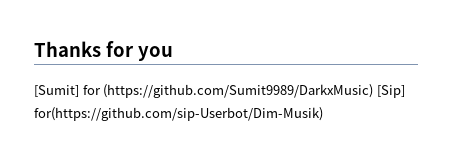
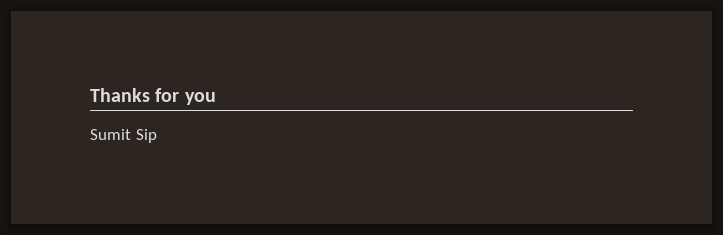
- [Sumit] for (https://github.com/Sumit9989/DarkxMusic) [Sip] for(https://github.com/sip-Userbot/Dim-Musik)
+ Sumit Sip

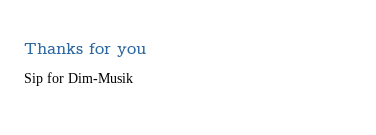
- Sumit Sip
+ Sip for Dim-Musik

